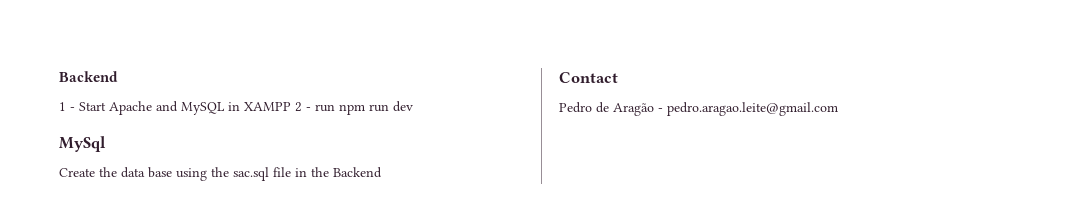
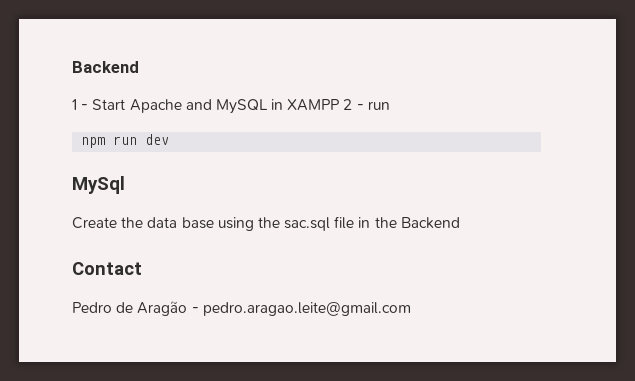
- 1 - Start Apache and MySQL in XAMPP 2 - run npm run dev
+ 1 - Start Apache and MySQL in XAMPP 2 - run
+ npm run dev

